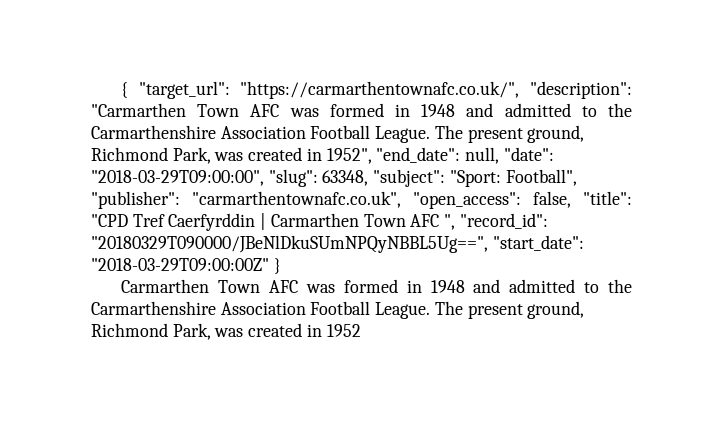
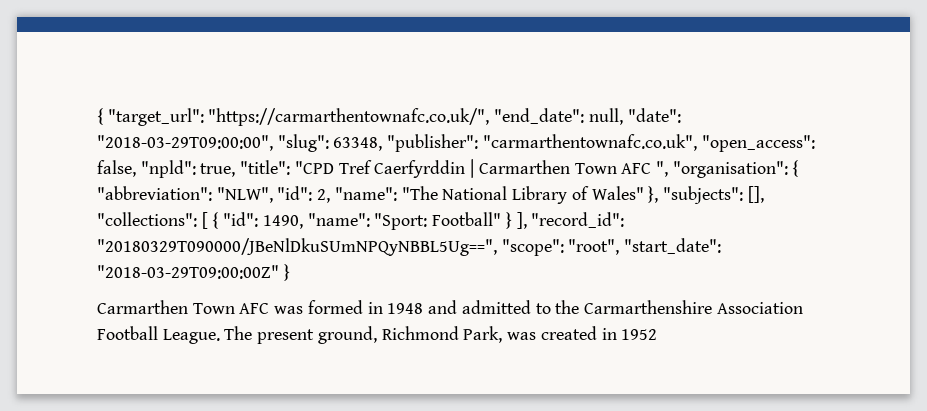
- { "target_url": "https://carmarthentownafc.co.uk/", "description": "Carmarthen Town AFC was formed in 1948 and admitted to the Carmarthenshire Association Football League. The present ground, Richmond Park, was created in 1952", "end_date": null, "date": "2018-03-29T09:00:00", "slug": 63348, "subject": "Sport: Football", "publisher": "carmarthentownafc.co.uk", "open_access": false, "title": "CPD Tref Caerfyrddin | Carmarthen Town AFC ", "record_id": "20180329T090000/JBeNlDkuSUmNPQyNBBL5Ug==", "start_date": "2018-03-29T09:00:00Z" }
+ { "target_url": "https://carmarthentownafc.co.uk/", "end_date": null, "date": "2018-03-29T09:00:00", "slug": 63348, "publisher": "carmarthentownafc.co.uk", "open_access": false, "npld": true, "title": "CPD Tref Caerfyrddin | Carmarthen Town AFC ", "organisation": { "abbreviation": "NLW", "id": 2, "name": "The National Library of Wales" }, "subjects": [], "collections": [ { "id": 1490, "name": "Sport: Football" } ], "record_id": "20180329T090000/JBeNlDkuSUmNPQyNBBL5Ug==", "scope": "root", "start_date": "2018-03-29T09:00:00Z" }

